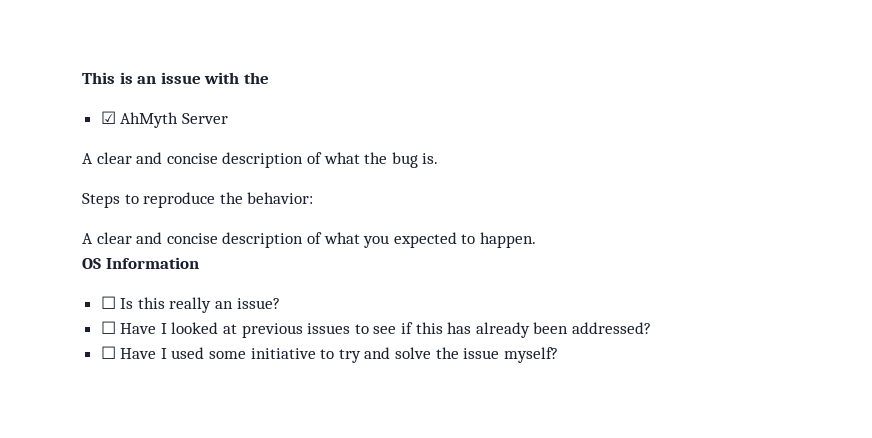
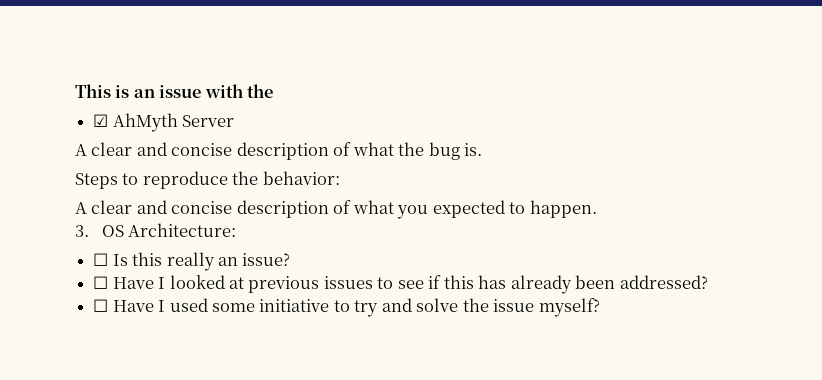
- OS Information
+ 3. OS Architecture:

